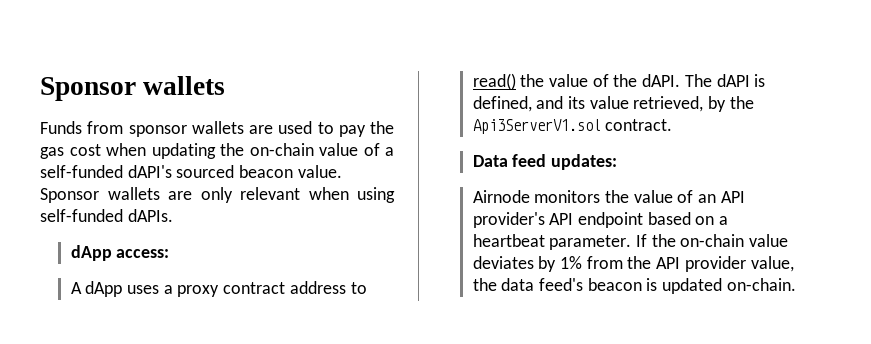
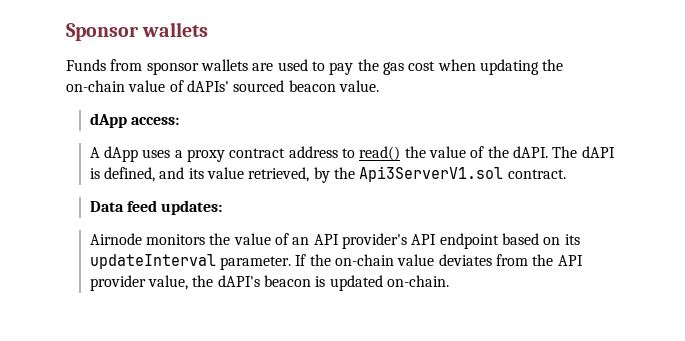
- Funds from sponsor wallets are used to pay the gas cost when updating the on-chain value of a self-funded dAPI's sourced beacon value. Sponsor wallets are only relevant when using self-funded dAPIs.
+ Funds from sponsor wallets are used to pay the gas cost when updating the on-chain value of dAPIs' sourced beacon value.
- Airnode monitors the value of an API provider's API endpoint based on a heartbeat parameter.
+ Airnode monitors the value of an API provider's API endpoint based on its updateInterval parameter.
- If the on-chain value deviates by 1% from the API provider value, the data feed's beacon is updated on-chain.
+ If the on-chain value deviates from the API provider value, the dAPI's beacon is updated on-chain.

